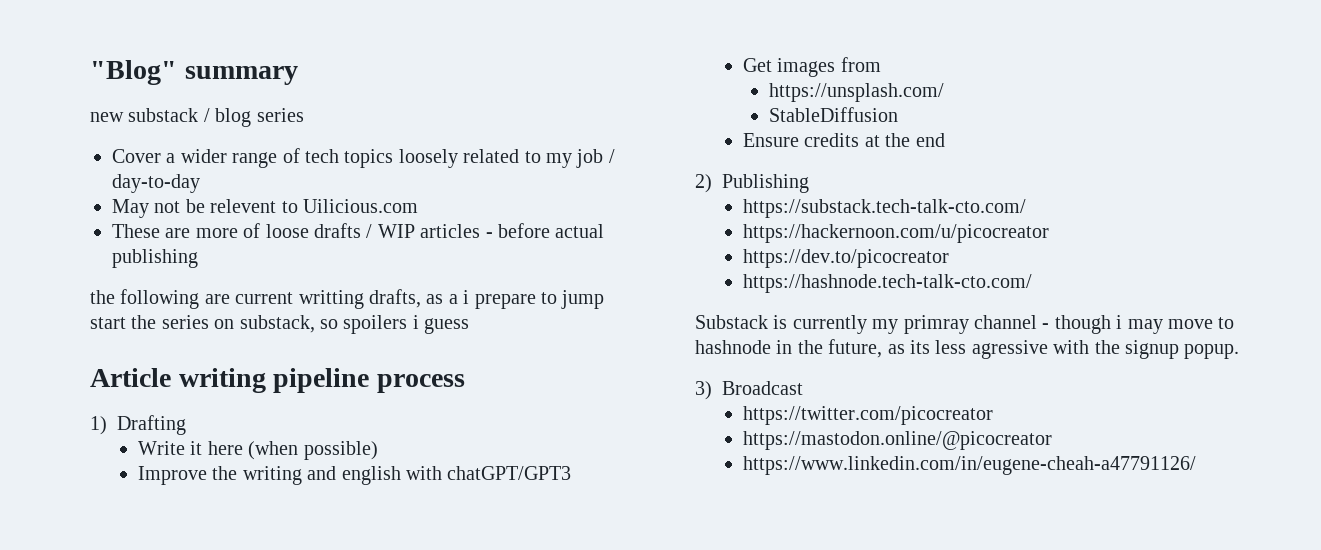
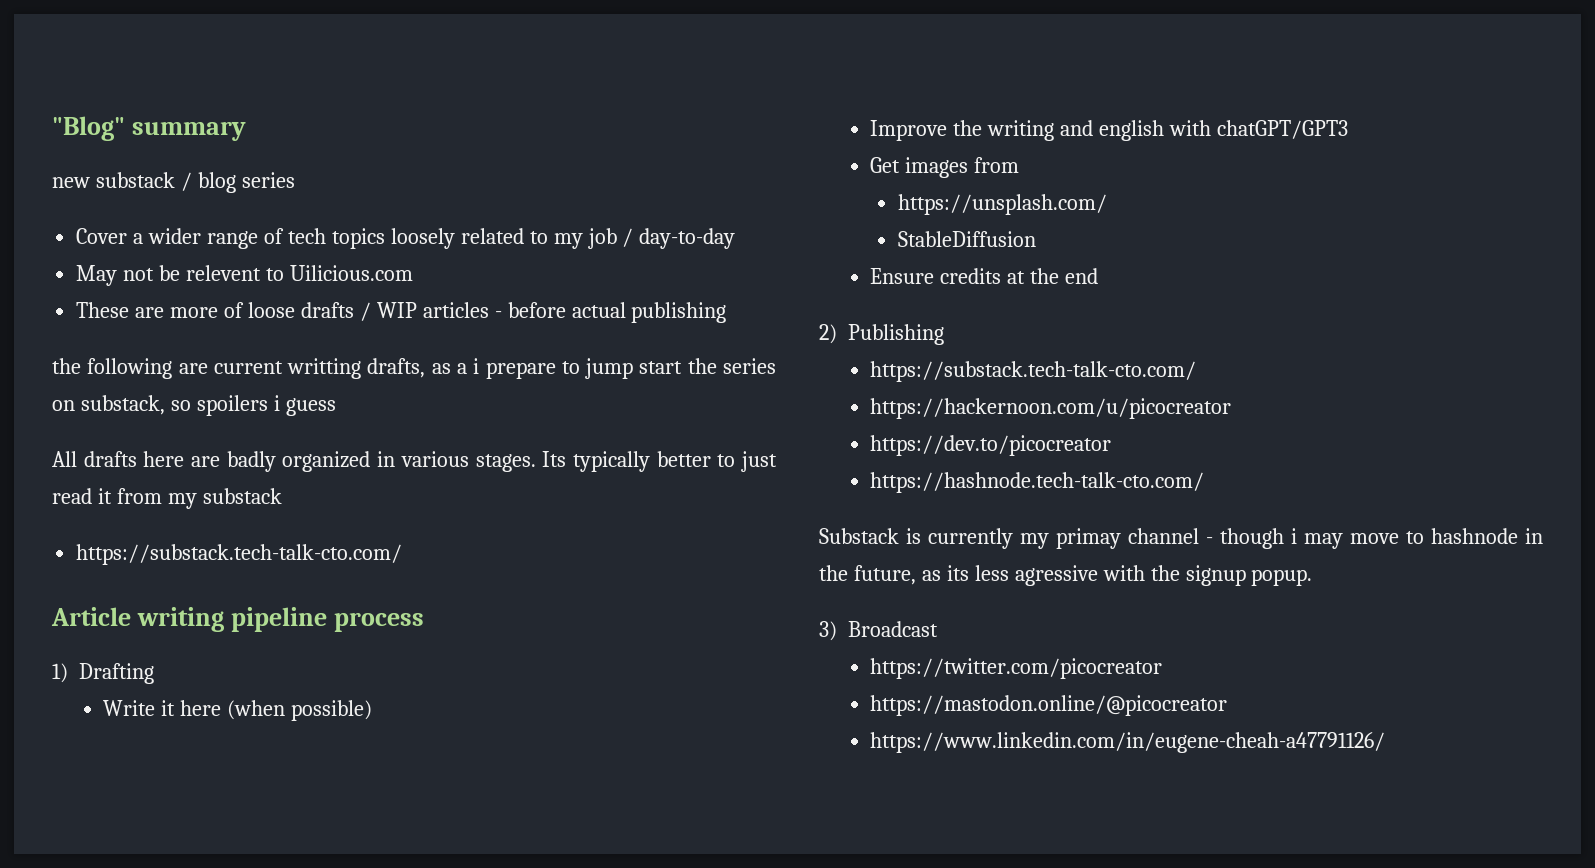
+ All drafts here are badly organized in various stages. Its typically better to just read it from my substack
+ https://substack.tech-talk-cto.com/
- Substack is currently my primray channel - though i may move to hashnode in the future, as its less agressive with the signup popup.
+ Substack is currently my primay channel - though i may move to hashnode in the future, as its less agressive with the signup popup.

